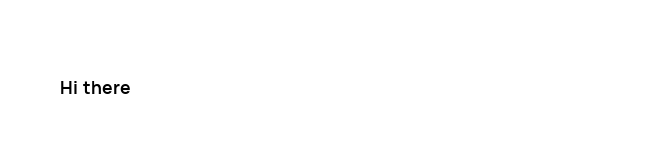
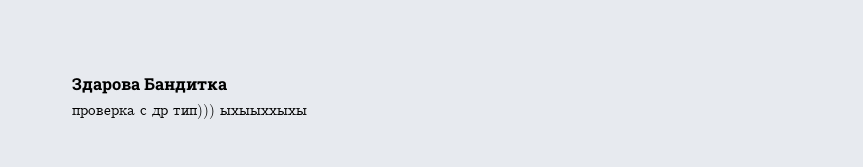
- Hi there
+ Здарова Бандитка
+ проверка с др тип))) ыхыыххыхы

